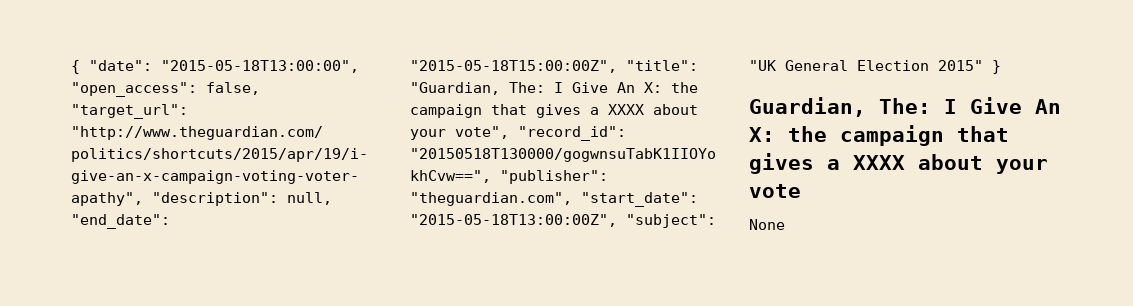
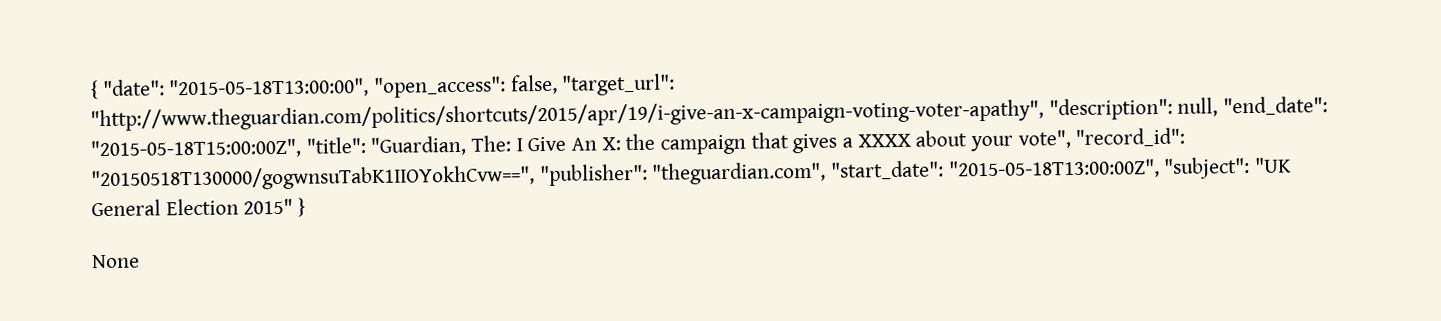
- Guardian, The: I Give An X: the campaign that gives a XXXX about your vote

